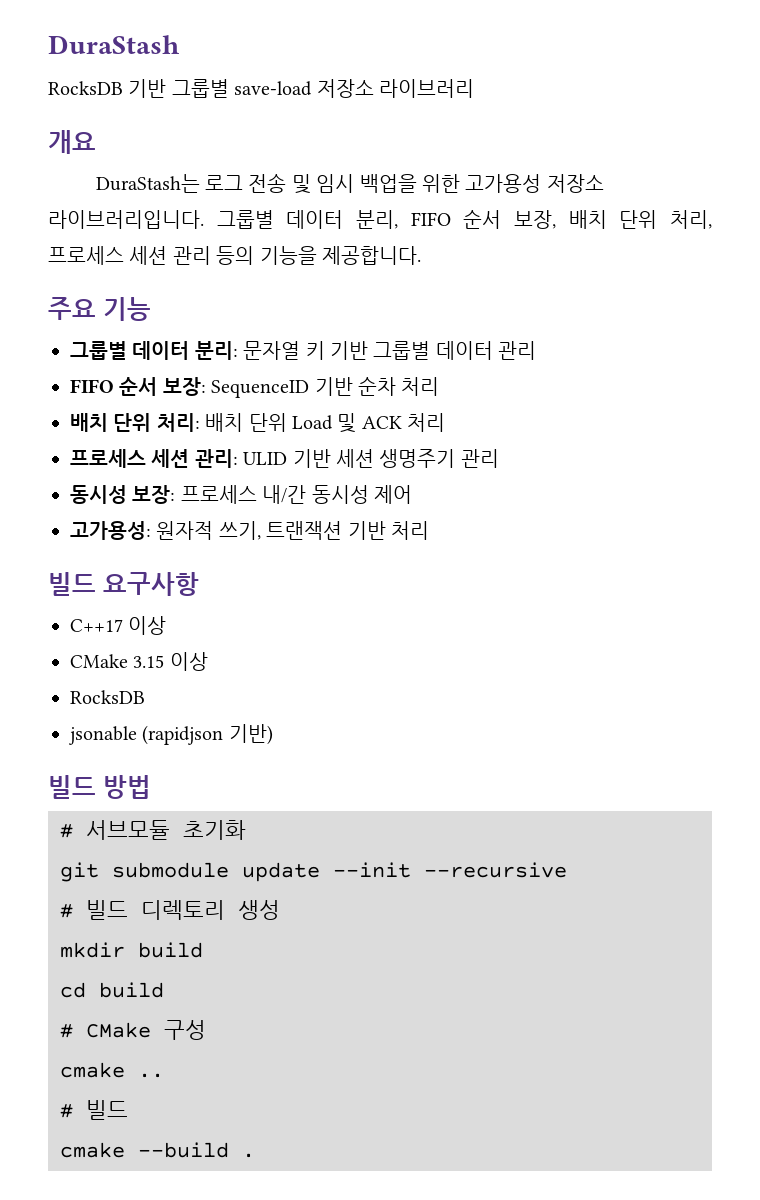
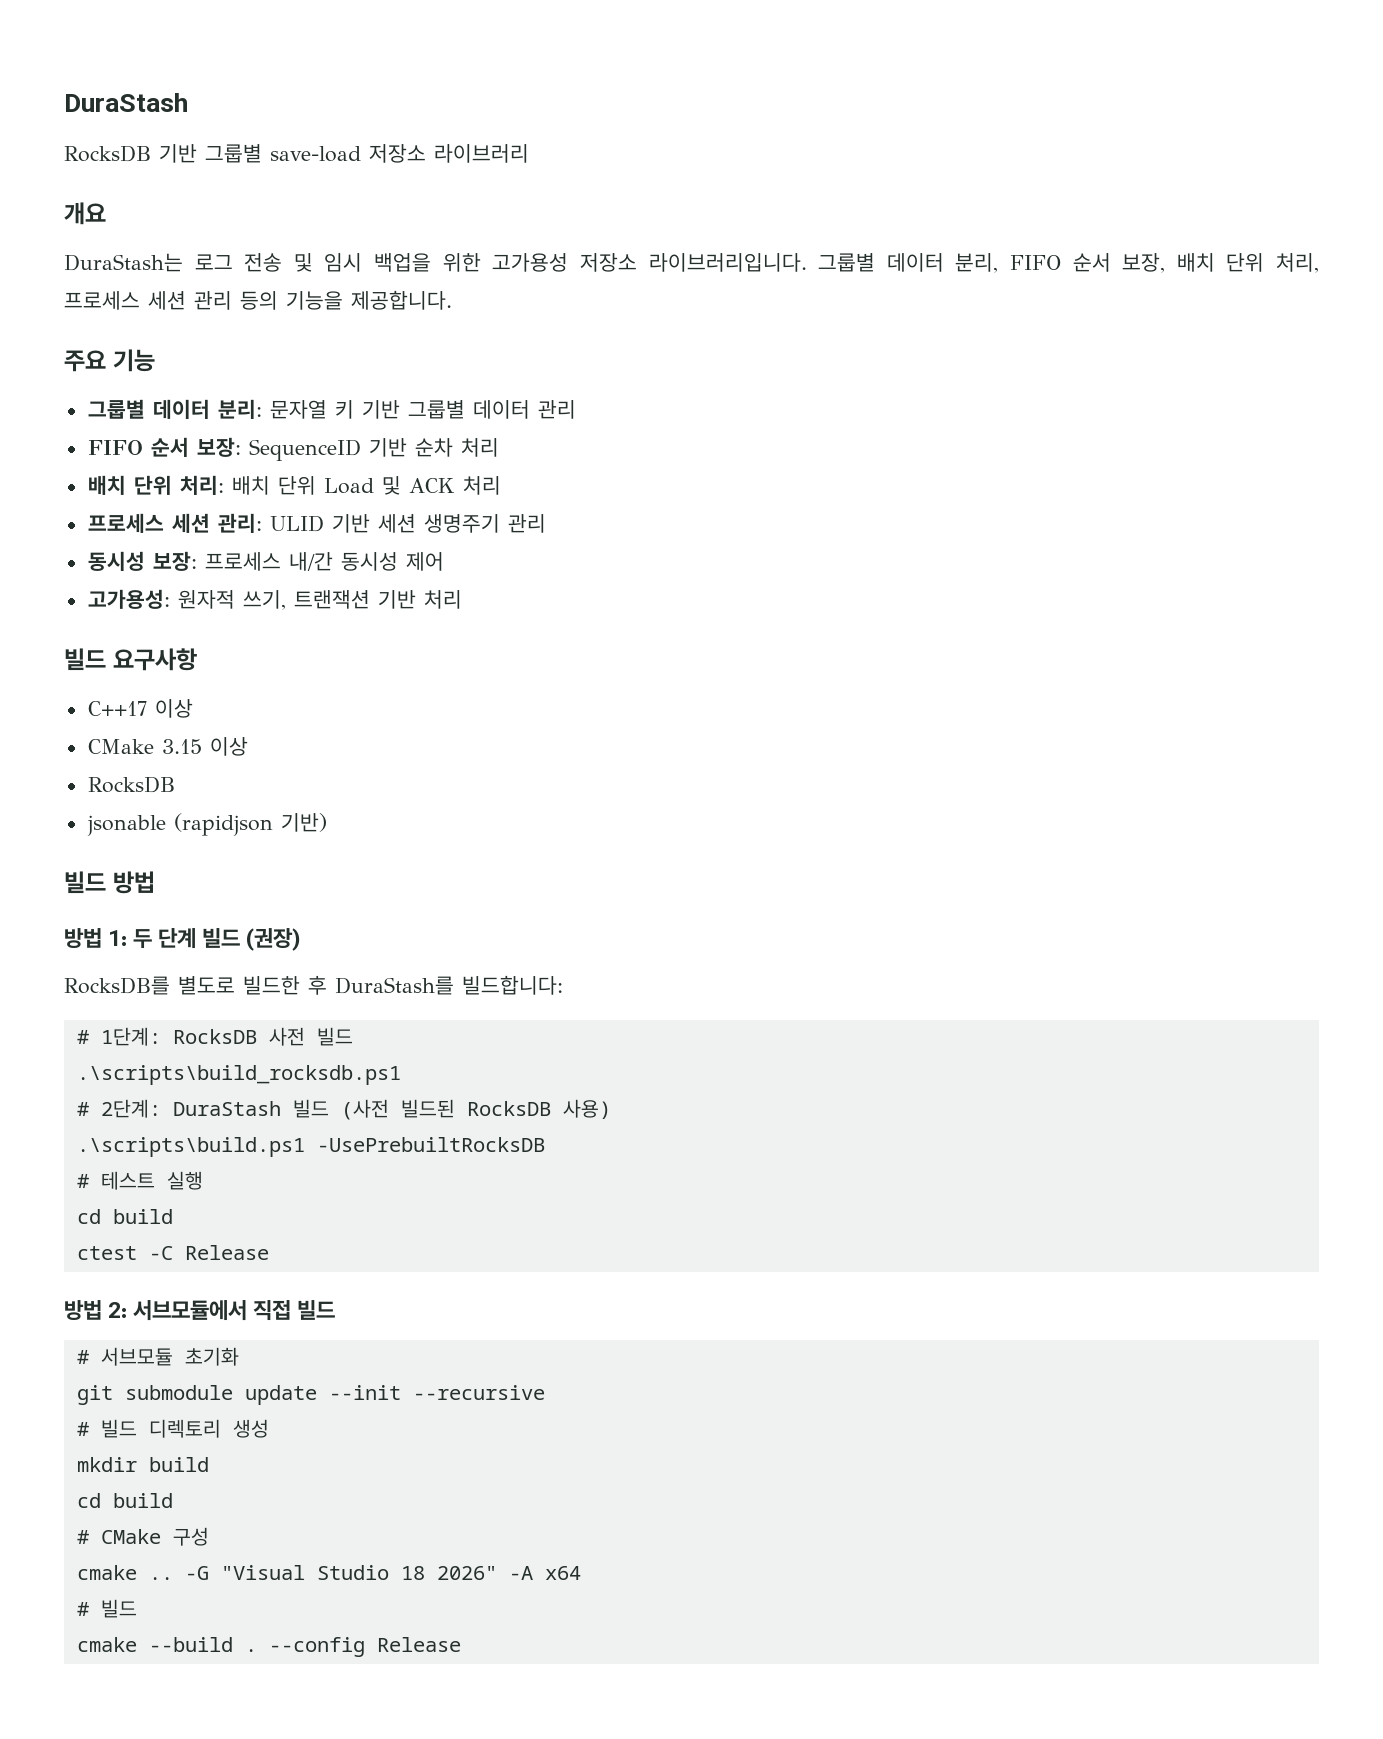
+ 방법 1: 두 단계 빌드 (권장)
+ RocksDB를 별도로 빌드한 후 DuraStash를 빌드합니다:
+ # 1단계: RocksDB 사전 빌드
+ .\scripts\build_rocksdb.ps1
+ # 2단계: DuraStash 빌드 (사전 빌드된 RocksDB 사용)
+ .\scripts\build.ps1 -UsePrebuiltRocksDB
+ # 테스트 실행
+ cd build
+ ctest -C Release
+ 방법 2: 서브모듈에서 직접 빌드
+ -G "Visual Studio 18 2026" -A x64
+ --config Release

